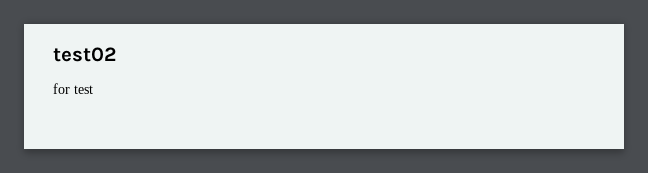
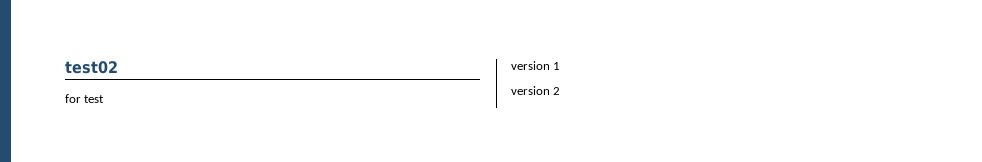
+ version 1
+ version 2

